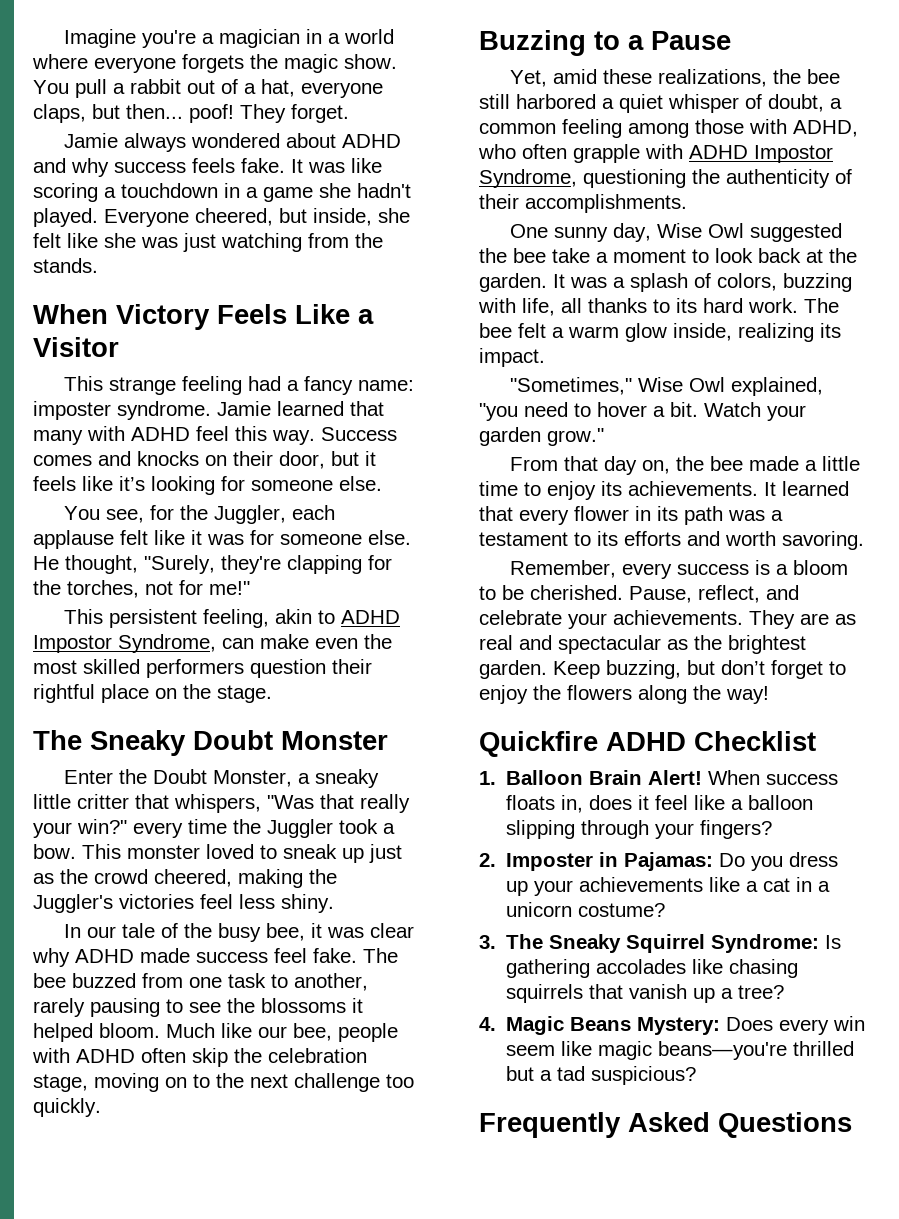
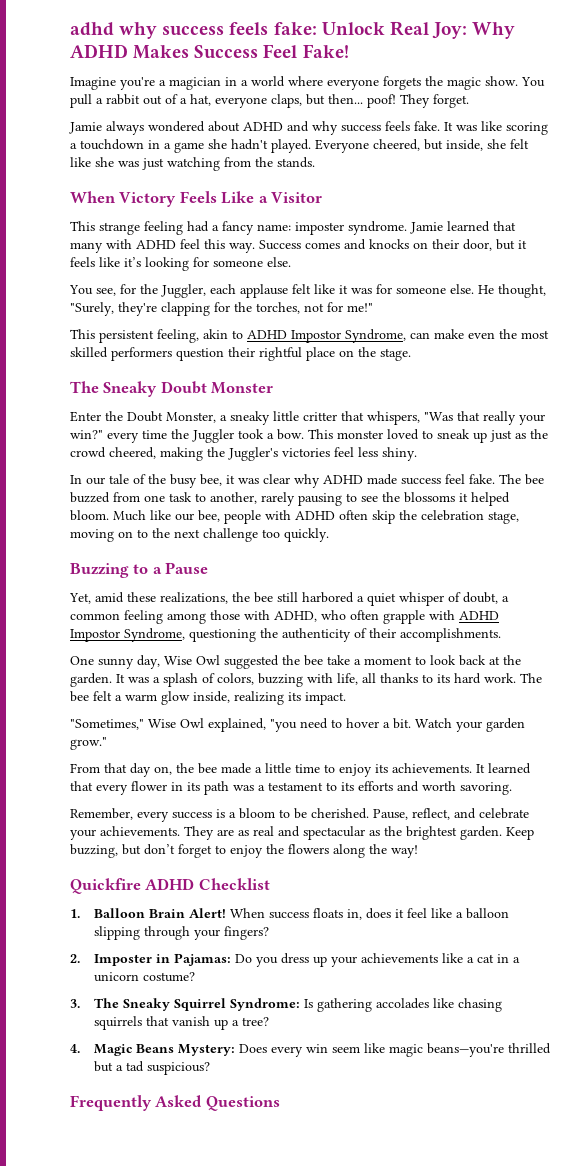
+ adhd why success feels fake: Unlock Real Joy: Why ADHD Makes Success Feel Fake!

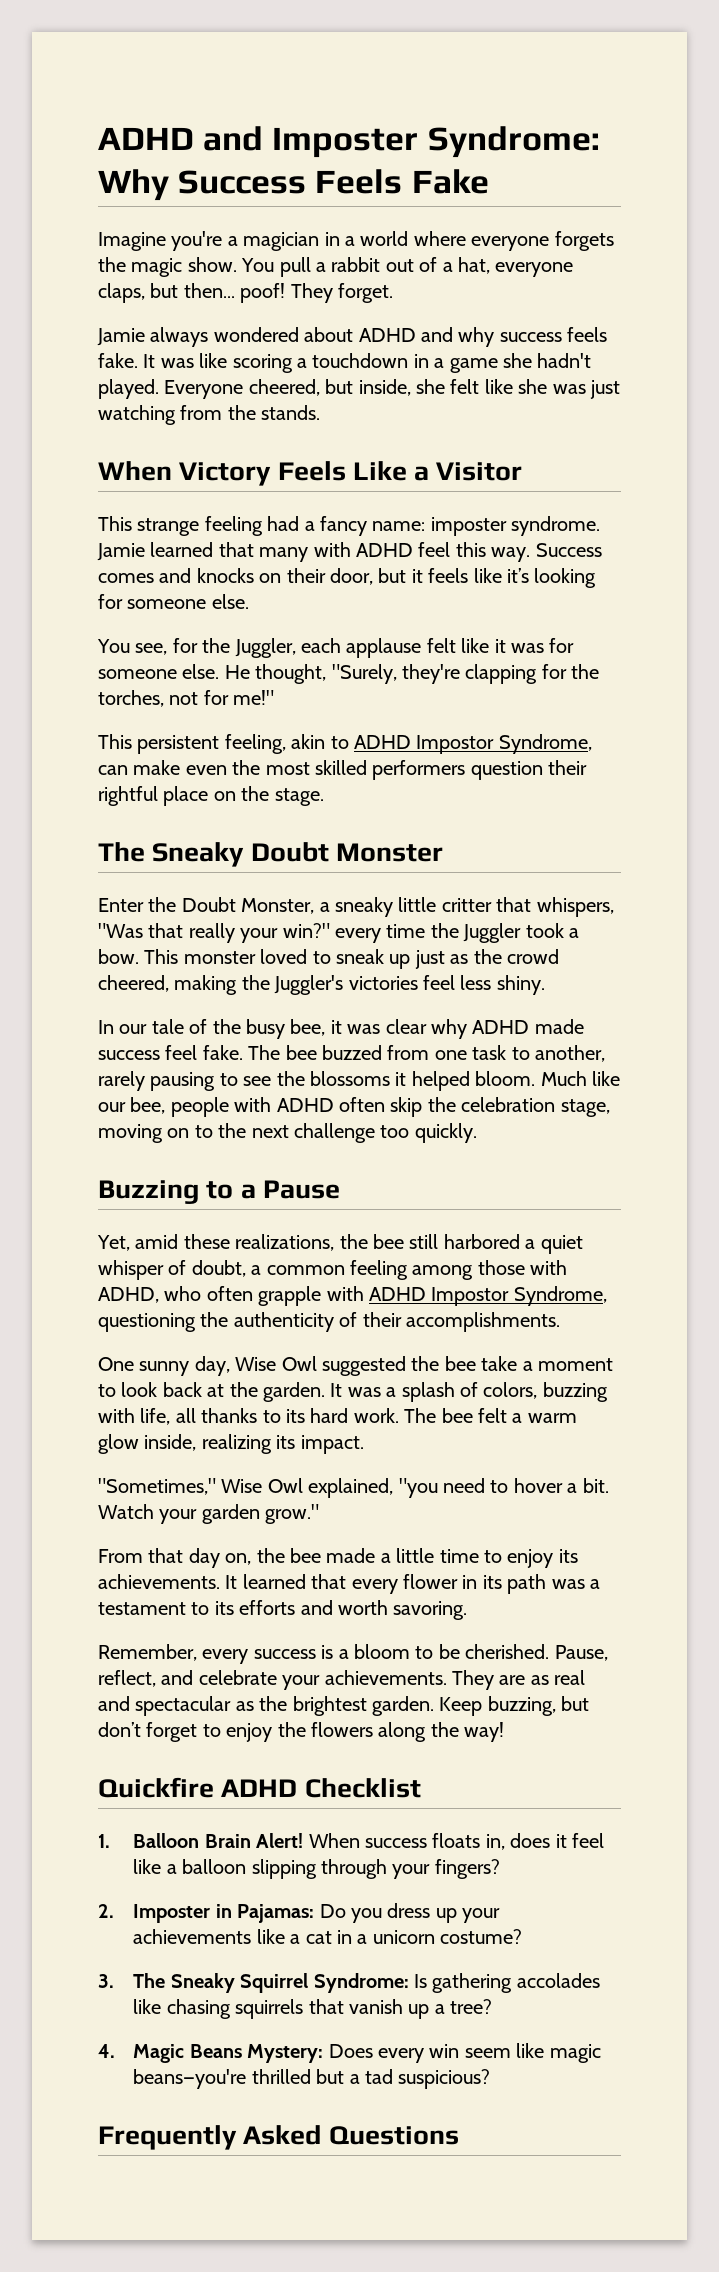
- adhd why success feels fake: Unlock Real Joy: Why ADHD Makes Success Feel Fake!
+ ADHD and Imposter Syndrome: Why Success Feels Fake

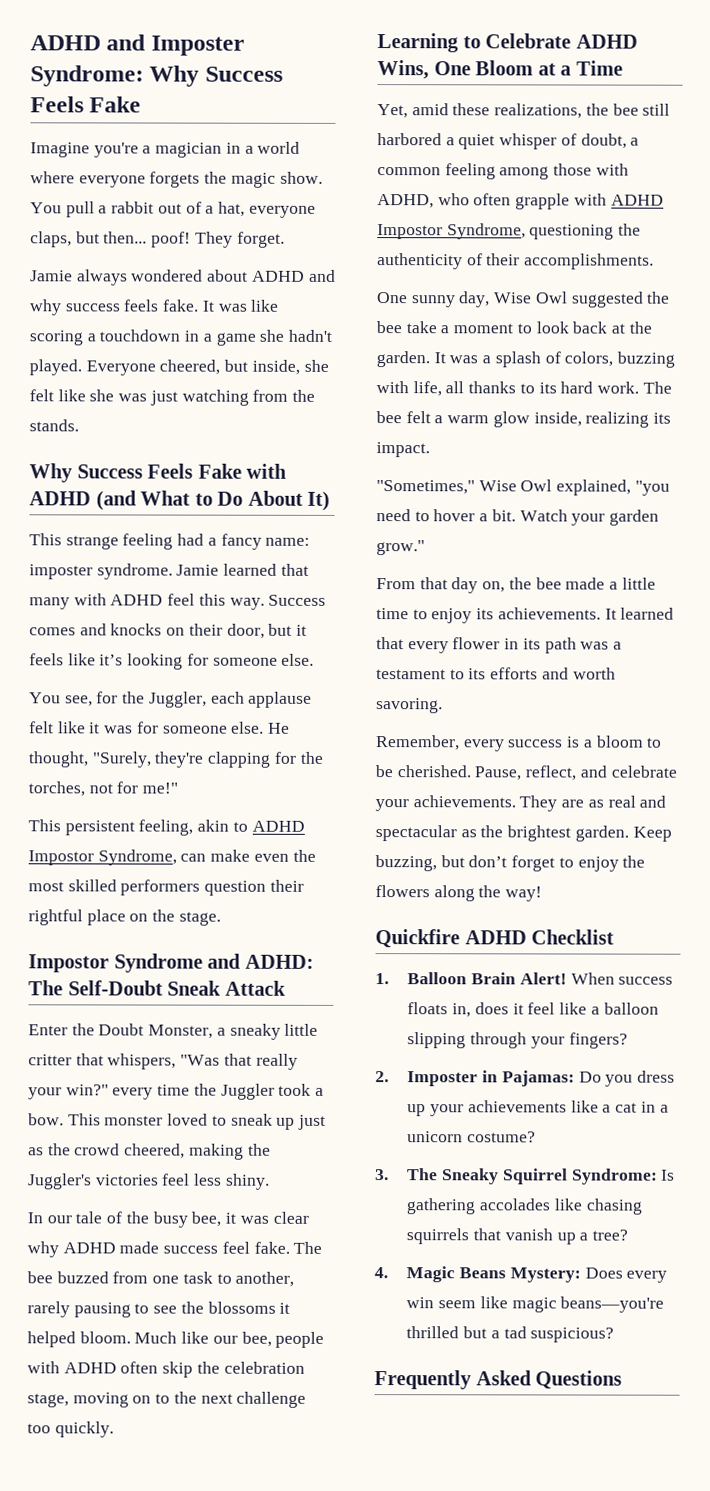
- When Victory Feels Like a Visitor
+ Why Success Feels Fake with ADHD (and What to Do About It)
- The Sneaky Doubt Monster
+ Impostor Syndrome and ADHD: The Self-Doubt Sneak Attack
- Buzzing to a Pause
+ Learning to Celebrate ADHD Wins, One Bloom at a Time

